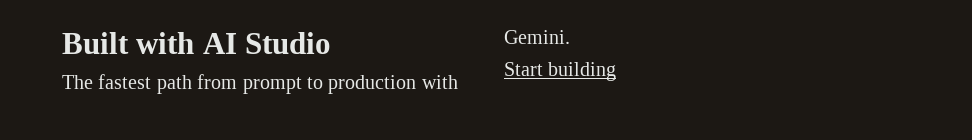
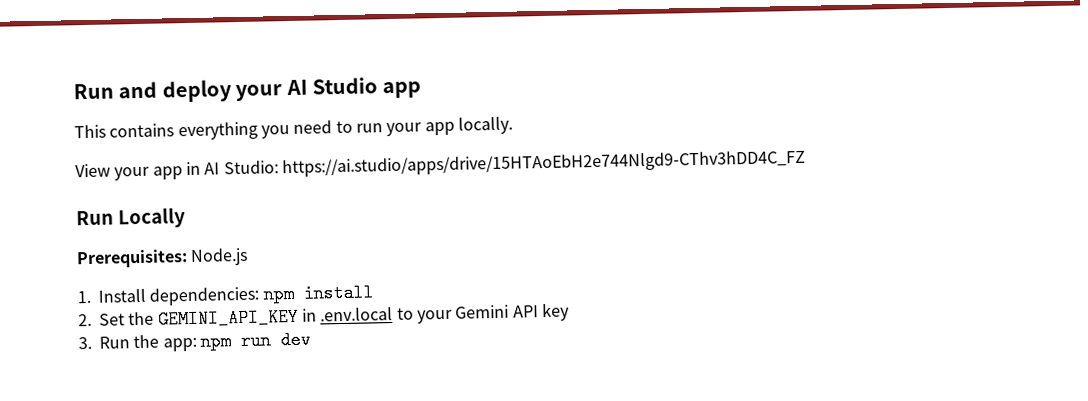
- Built with AI Studio
- The fastest path from prompt to production with Gemini.
- Start building
+ Run and deploy your AI Studio app
+ This contains everything you need to run your app locally.
+ View your app in AI Studio: https://ai.studio/apps/drive/15HTAoEbH2e744Nlgd9-CThv3hDD4C_FZ
+ Run Locally
+ Prerequisites: Node.js
+ 1. Install dependencies: npm install
+ 2. Set the GEMINI_API_KEY in .env.local to your Gemini API key
+ 3. Run the app: npm run dev

